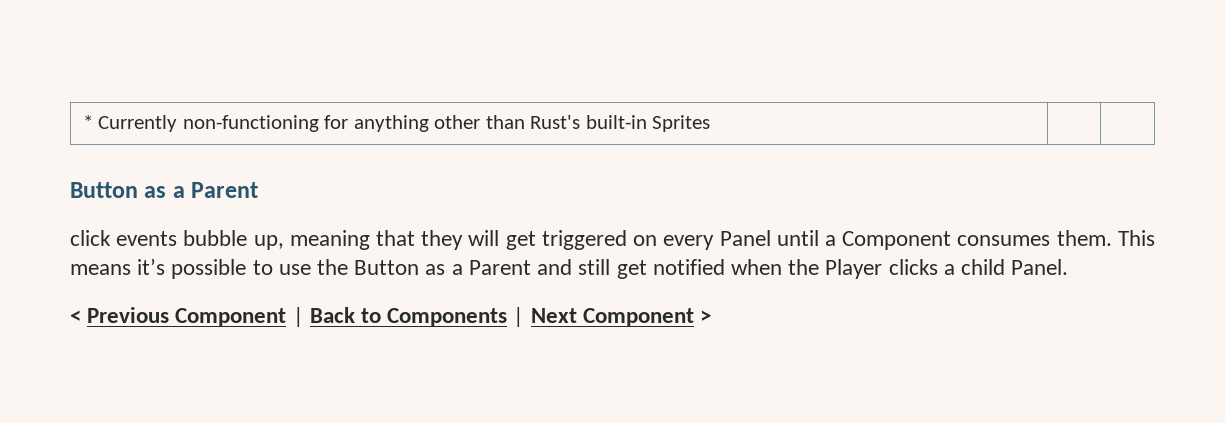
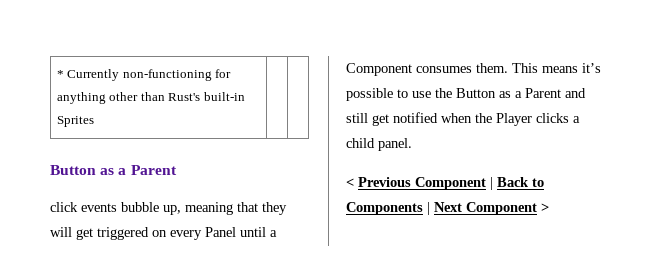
- This means it’s possible to use the Button as a Parent and still get notified when the Player clicks a child Panel.
+ This means it’s possible to use the Button as a Parent and still get notified when the Player clicks a child panel.

